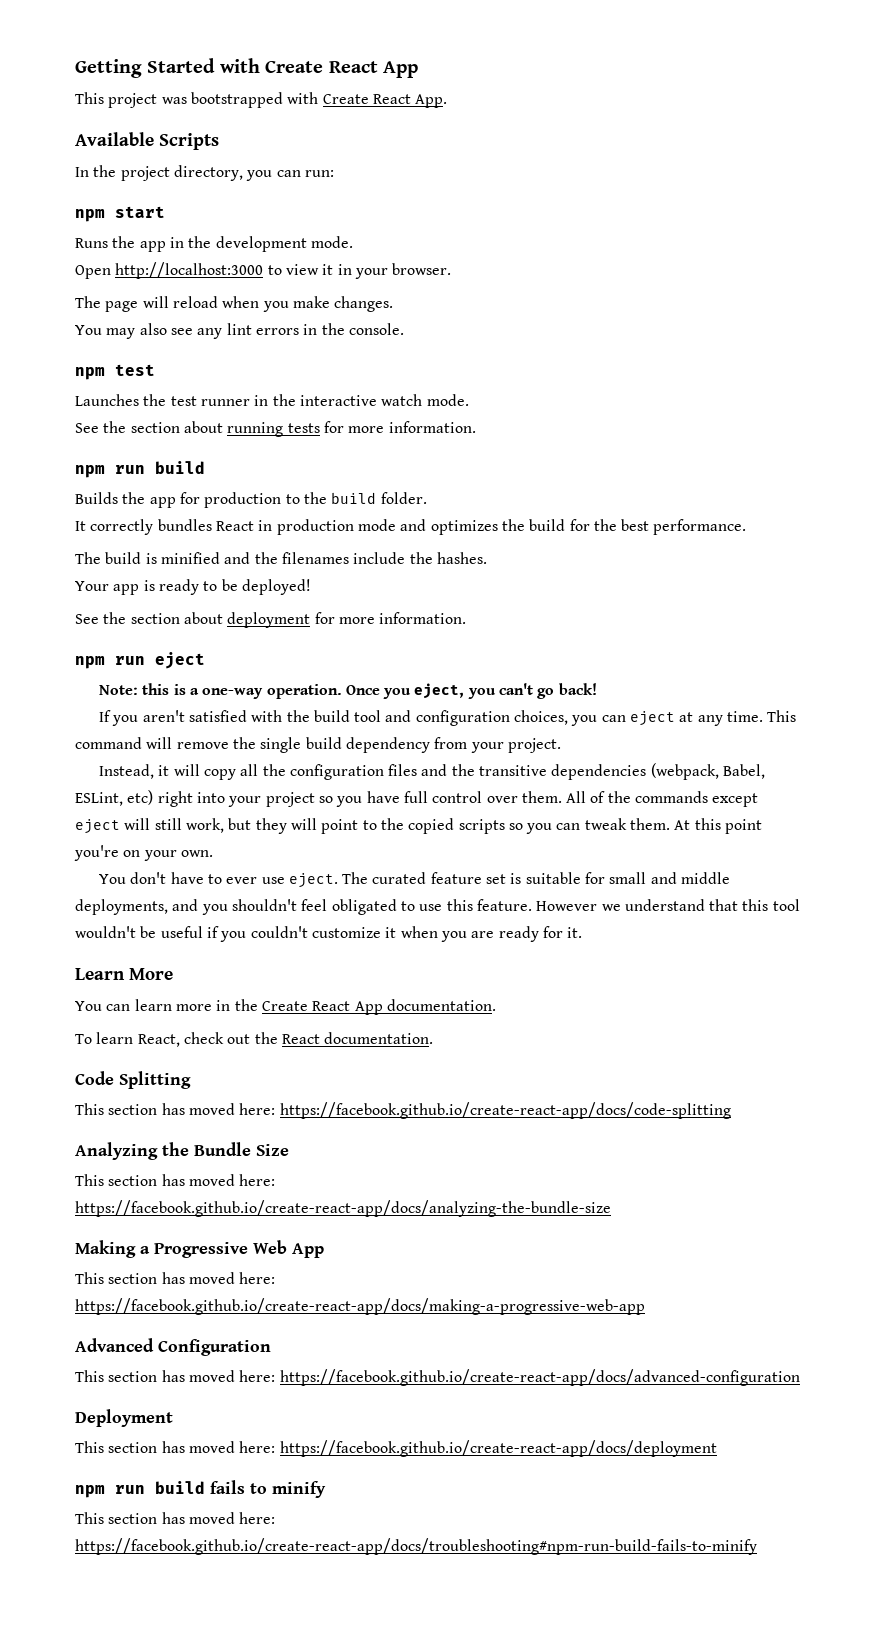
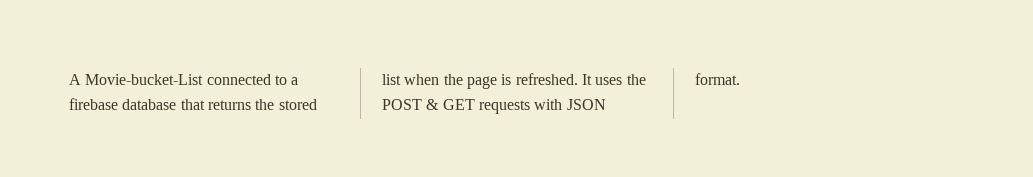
- Getting Started with Create React App
- This project was bootstrapped with Create React App.
- Available Scripts
- In the project directory, you can run:
- npm start
- Runs the app in the development mode.
- Open http://localhost:3000 to view it in your browser.
- The page will reload when you make changes.
- You may also see any lint errors in the console.
- npm test
- Launches the test runner in the interactive watch mode.
- See the section about running tests for more information.
- npm run build
- Builds the app for production to the build folder.
- It correctly bundles React in production mode and optimizes the build for the best performance.
- The build is minified and the filenames include the hashes.
- Your app is ready to be deployed!
- See the section about deployment for more information.
- npm run eject
- Note: this is a one-way operation. Once you eject, you can't go back!
- If you aren't satisfied with the build tool and configuration choices, you can eject at any time. This command will remove the single build dependency from your project.
- Instead, it will copy all the configuration files and the transitive dependencies (webpack, Babel, ESLint, etc) right into your project so you have full control over them. All of the commands except eject will still work, but they will point to the copied scripts so you can tweak them. At this point you're on your own.
- You don't have to ever use eject. The curated feature set is suitable for small and middle deployments, and you shouldn't feel obligated to use this feature. However we understand that this tool wouldn't be useful if you couldn't customize it when you are ready for it.
- Learn More
- You can learn more in the Create React App documentation.
- To learn React, check out the React documentation.
- Code Splitting
- This section has moved here: https://facebook.github.io/create-react-app/docs/code-splitting
- Analyzing the Bundle Size
- This section has moved here: https://facebook.github.io/create-react-app/docs/analyzing-the-bundle-size
- Making a Progressive Web App
- This section has moved here: https://facebook.github.io/create-react-app/docs/making-a-progressive-web-app
- Advanced Configuration
- This section has moved here: https://facebook.github.io/create-react-app/docs/advanced-configuration
- Deployment
- This section has moved here: https://facebook.github.io/create-react-app/docs/deployment
- npm run build fails to minify
- This section has moved here: https://facebook.github.io/create-react-app/docs/troubleshooting#npm-run-build-fails-to-minify
+ A Movie-bucket-List connected to a firebase database that returns the stored list when the page is refreshed. It uses the POST & GET requests with JSON format.

